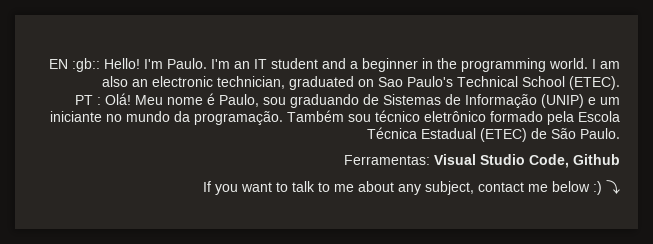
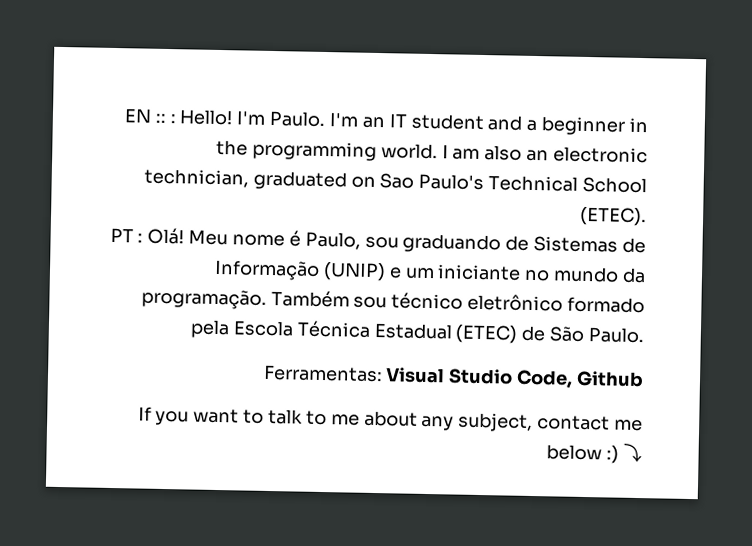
- EN :gb:: Hello!
+ EN :: : Hello!

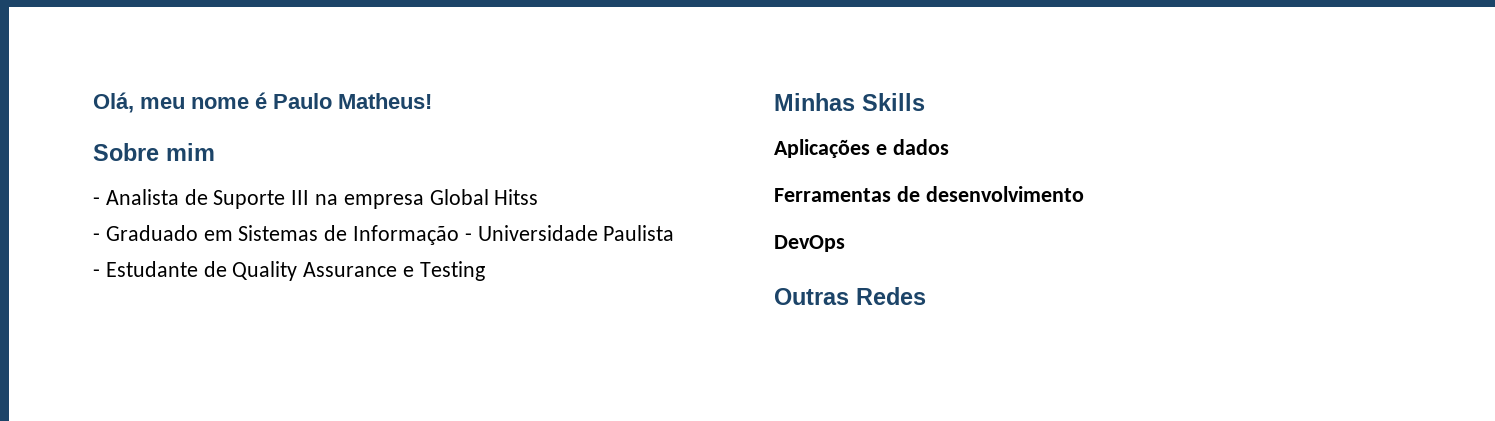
- EN :: : Hello! I'm Paulo. I'm an IT student and a beginner in the programming world. I am also an electronic technician, graduated on Sao Paulo's Technical School (ETEC).
- PT : Olá! Meu nome é Paulo, sou graduando de Sistemas de Informação (UNIP) e um iniciante no mundo da programação. Também sou técnico eletrônico formado pela Escola Técnica Estadual (ETEC) de São Paulo.
- Ferramentas: Visual Studio Code, Github
- If you want to talk to me about any subject, contact me below :) ⤵
+ Olá, meu nome é Paulo Matheus!
+ Sobre mim
+ - Analista de Suporte III na empresa Global Hitss
+ - Graduado em Sistemas de Informação - Universidade Paulista
+ - Estudante de Quality Assurance e Testing
+ Minhas Skills
+ Aplicações e dados
+ Ferramentas de desenvolvimento
+ DevOps
+ Outras Redes

